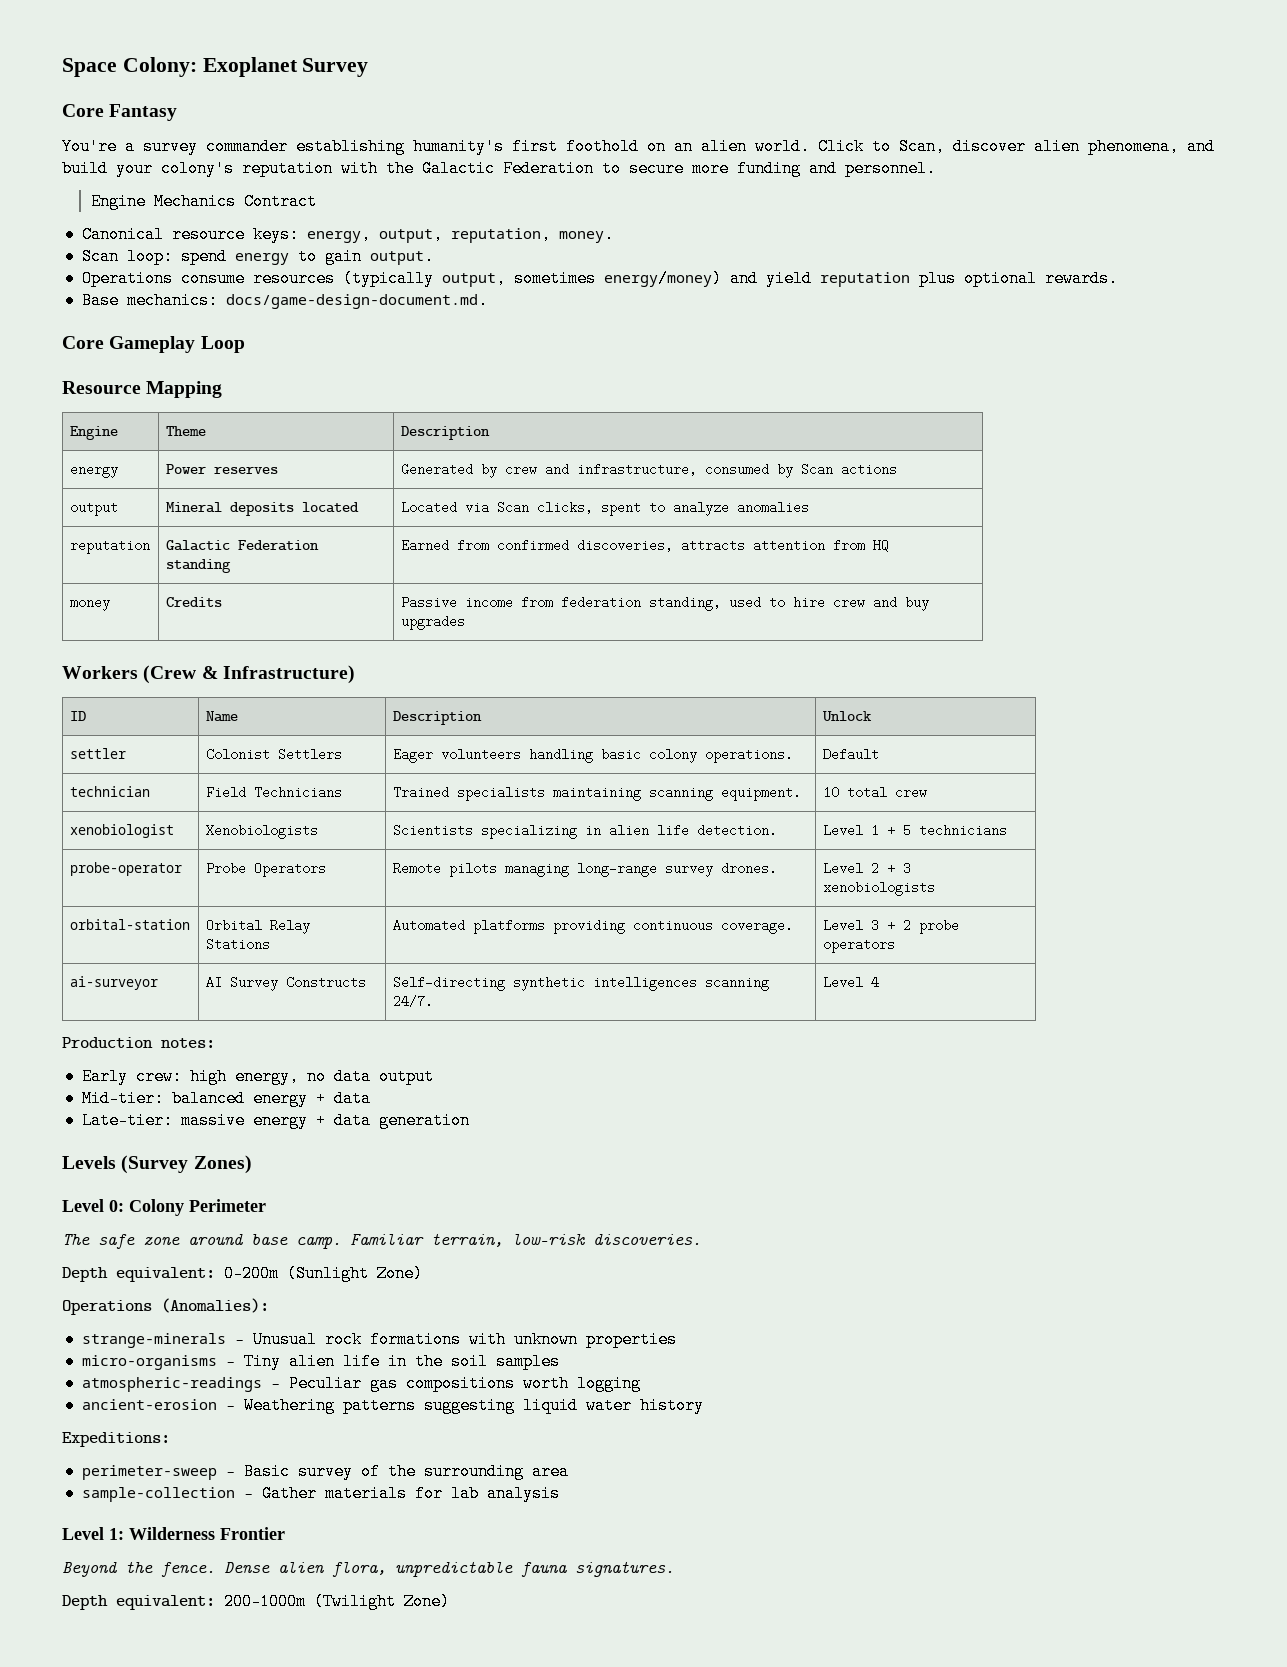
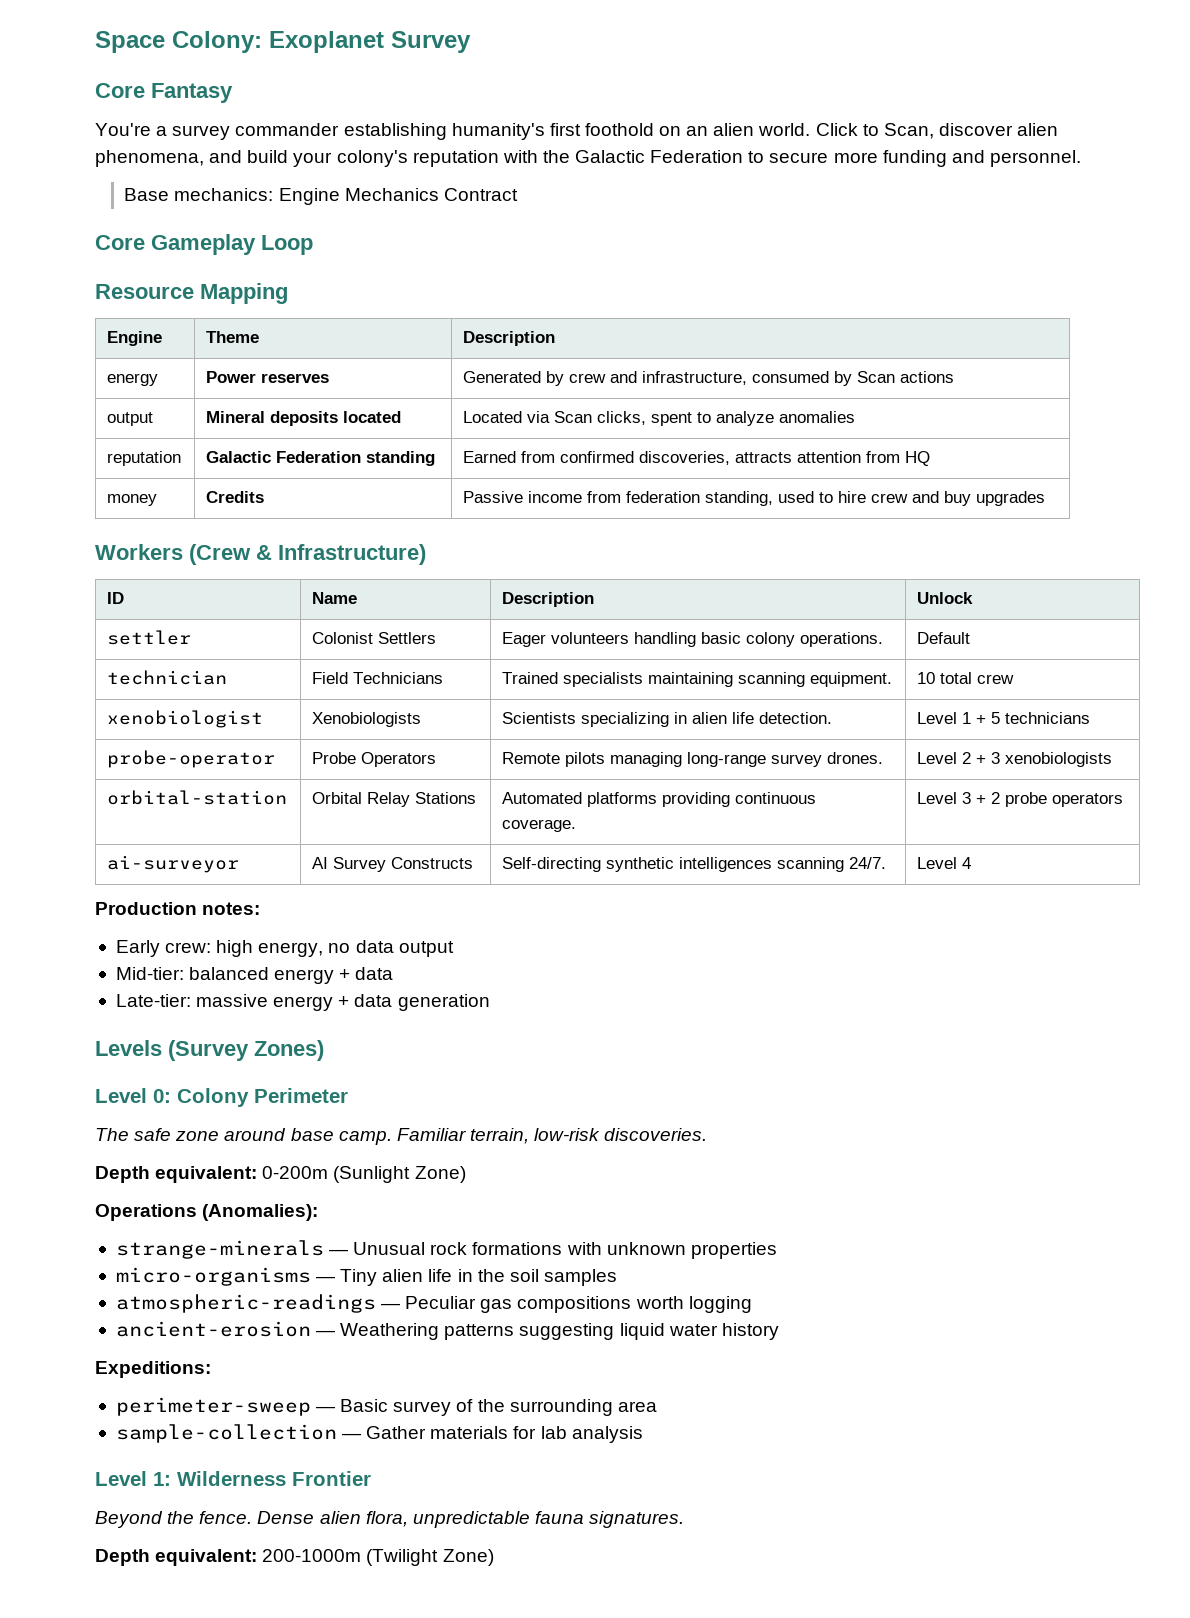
- Engine Mechanics Contract
+ Base mechanics: Engine Mechanics Contract
- Canonical resource keys: energy, output, reputation, money.
- Scan loop: spend energy to gain output.
- Operations consume resources (typically output, sometimes energy/money) and yield reputation plus optional rewards.
- Base mechanics: docs/game-design-document.md.

